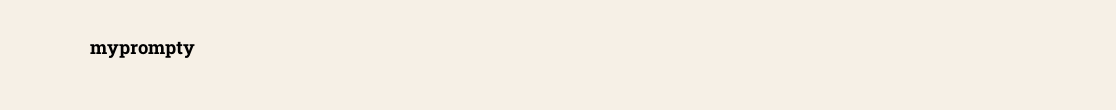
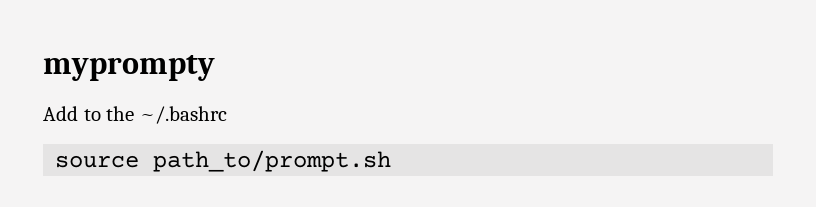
+ Add to the ~/.bashrc
+ source path_to/prompt.sh

